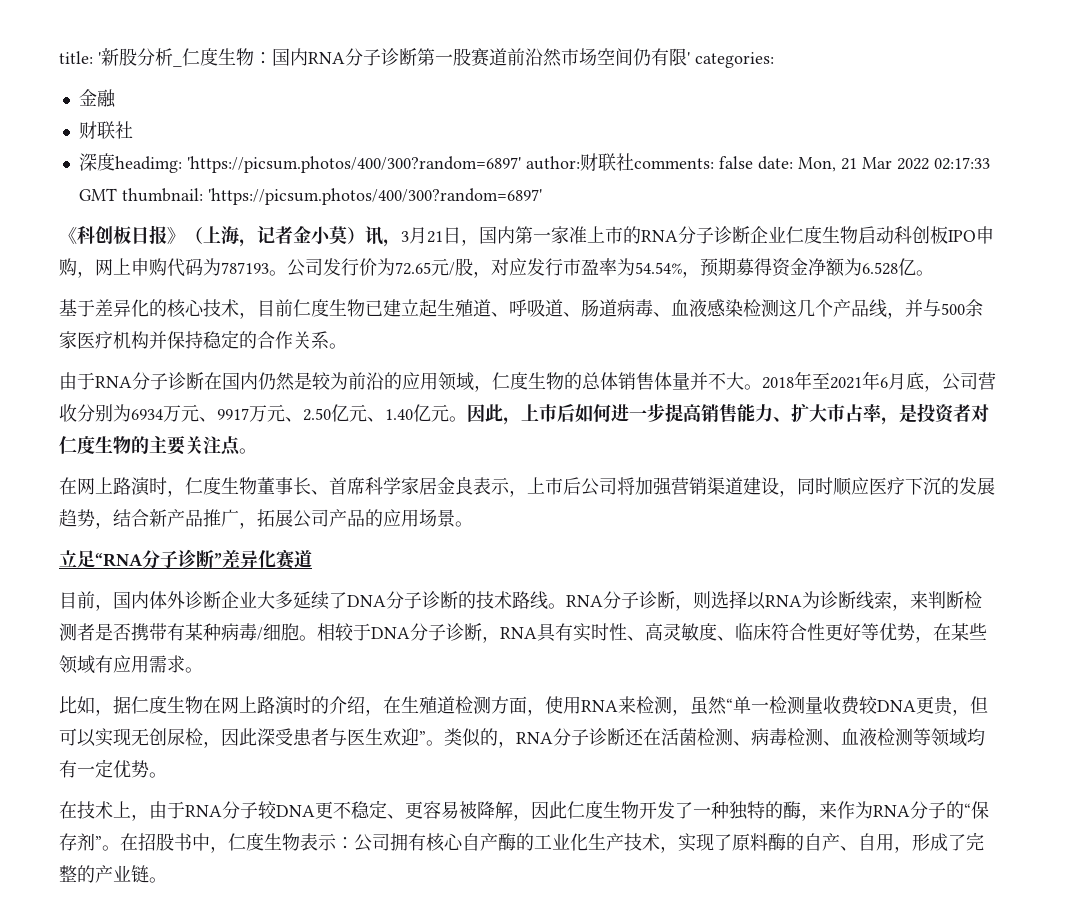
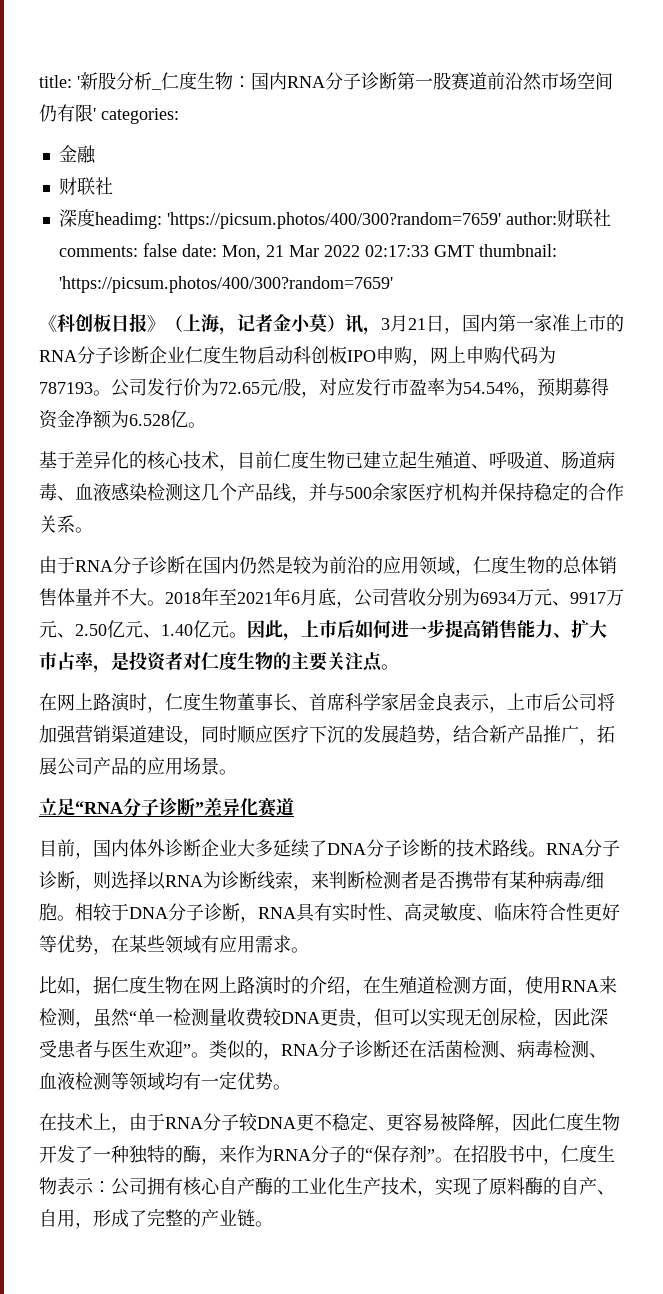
- 深度headimg: 'https://picsum.photos/400/300?random=6897' author:财联社comments: false date: Mon, 21 Mar 2022 02:17:33 GMT thumbnail: 'https://picsum.photos/400/300?random=6897'
+ 深度headimg: 'https://picsum.photos/400/300?random=7659' author:财联社comments: false date: Mon, 21 Mar 2022 02:17:33 GMT thumbnail: 'https://picsum.photos/400/300?random=7659'

